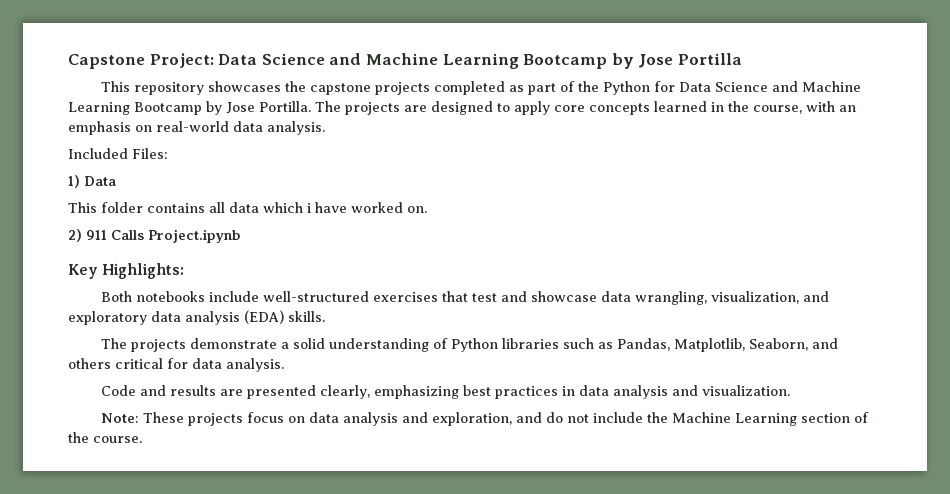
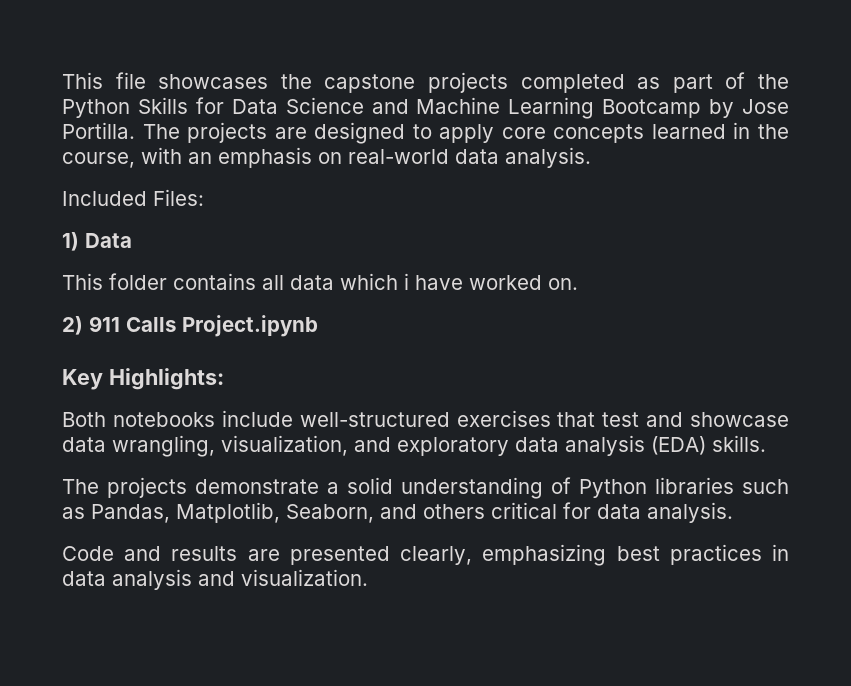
- Capstone Project: Data Science and Machine Learning Bootcamp by Jose Portilla
- This repository showcases the capstone projects completed as part of the Python for Data Science and Machine Learning Bootcamp by Jose Portilla.
+ This file showcases the capstone projects completed as part of the Python Skills for Data Science and Machine Learning Bootcamp by Jose Portilla.
- Note: These projects focus on data analysis and exploration, and do not include the Machine Learning section of the course.

